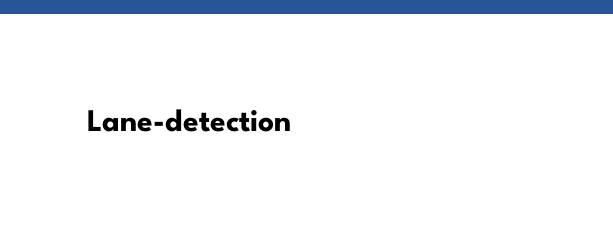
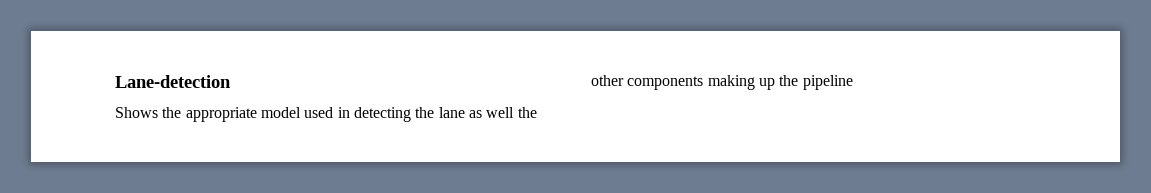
+ Shows the appropriate model used in detecting the lane as well the other components making up the pipeline

